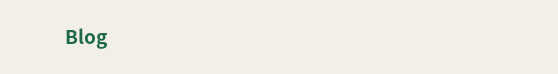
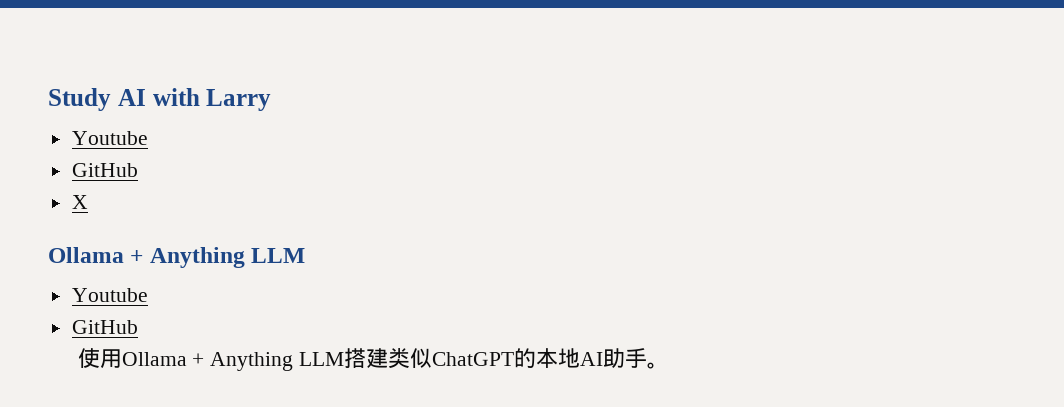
- Blog
+ Study AI with Larry
+ Youtube
+ GitHub
+ X
+ Ollama + Anything LLM
+ Youtube
+ GitHub
+ 使用Ollama + Anything LLM搭建类似ChatGPT的本地AI助手。

